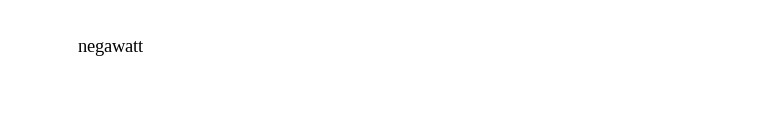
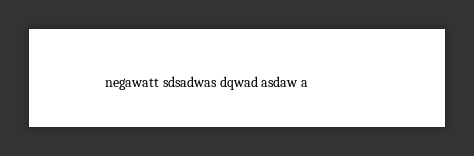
- negawatt
+ negawatt sdsadwas dqwad asdaw a

